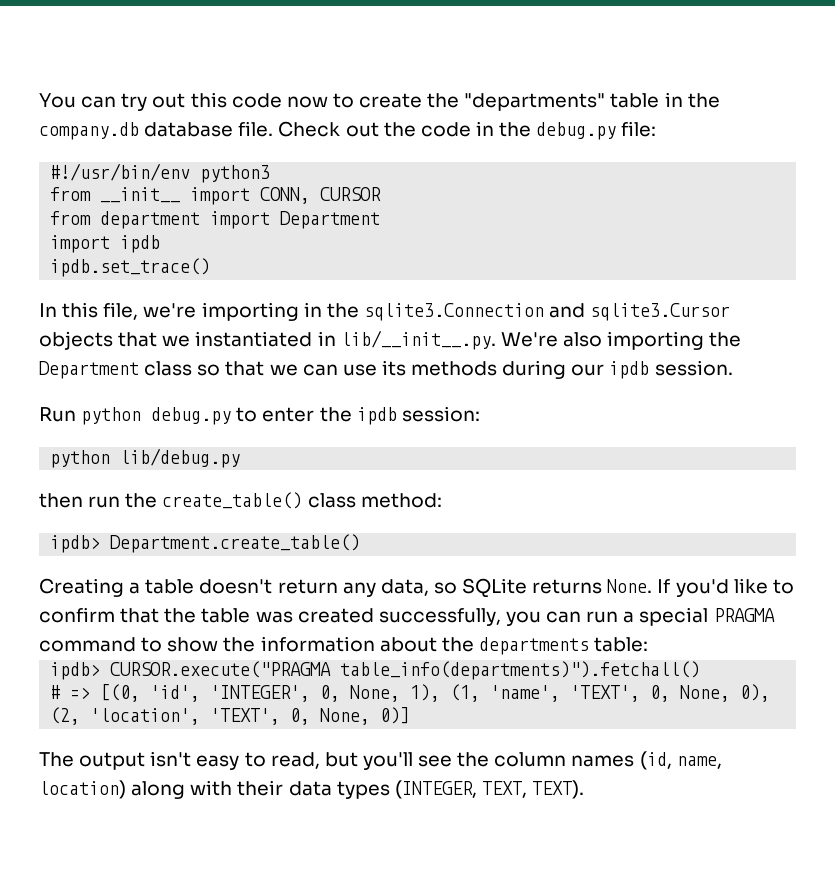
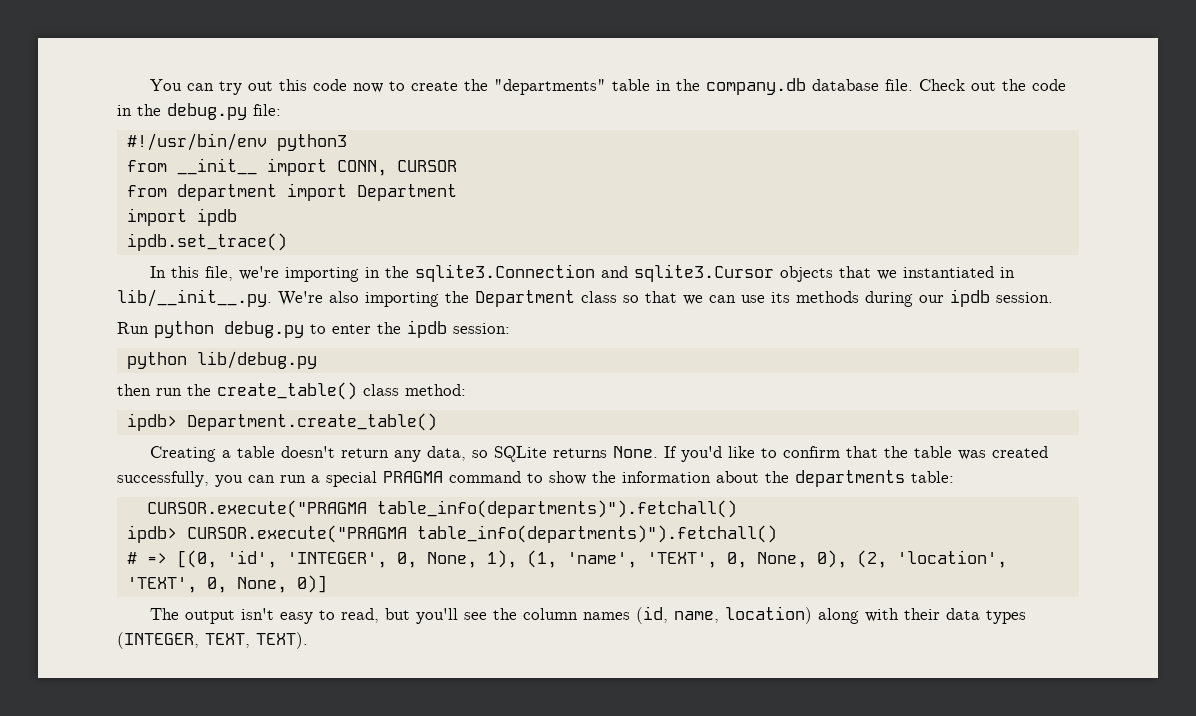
  If you'd like to confirm that the table was created successfully, you can run a special PRAGMA command to show the information about the departments table:
+ CURSOR.execute("PRAGMA table_info(departments)").fetchall()

